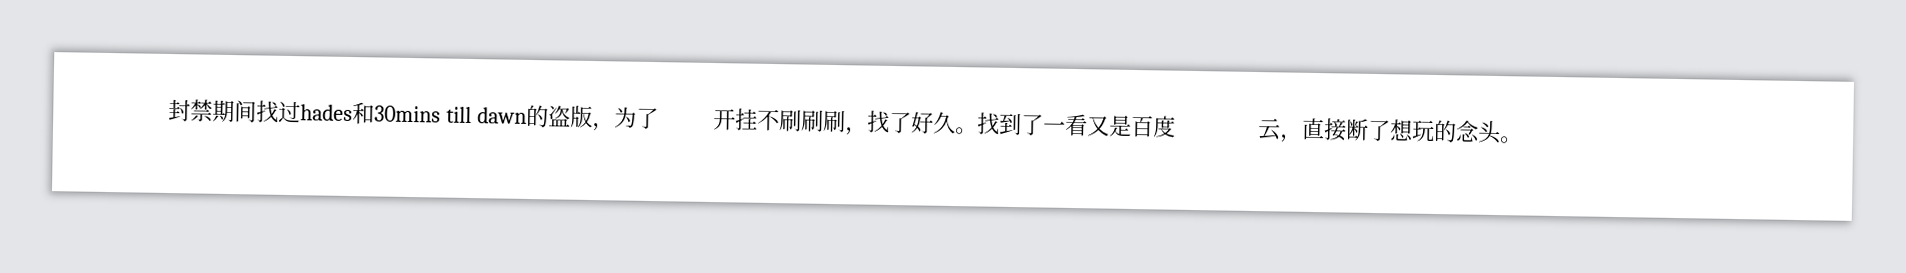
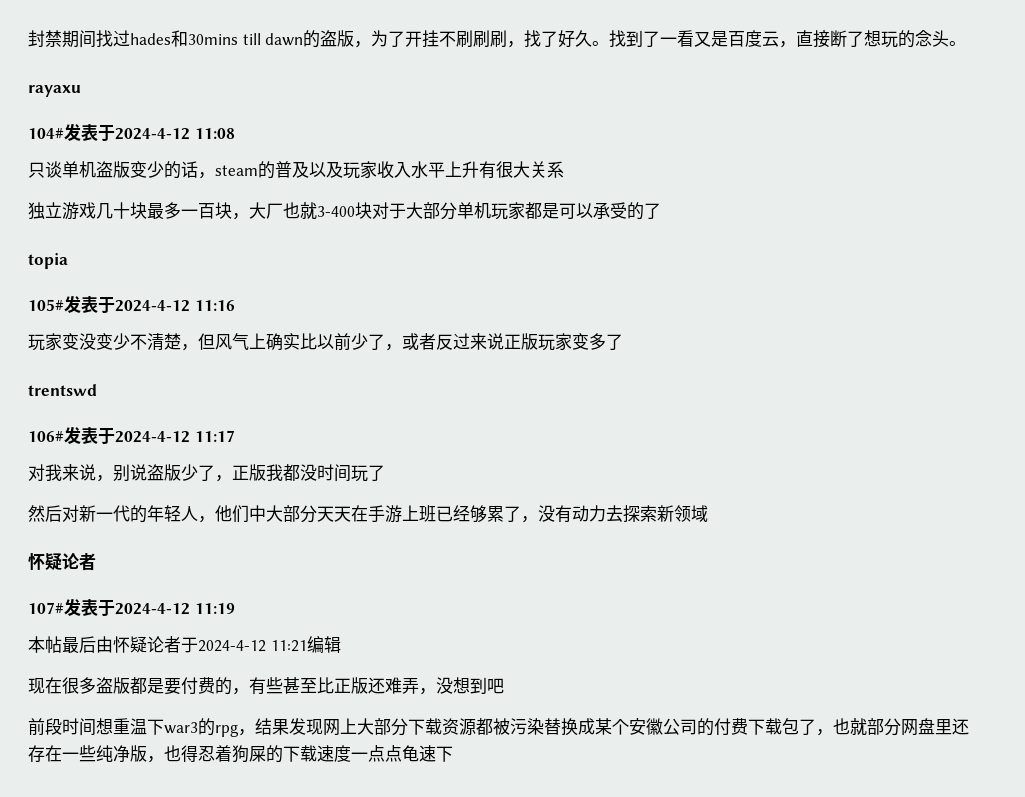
+ rayaxu
+ 104#发表于2024-4-12 11:08
+ 只谈单机盗版变少的话，steam的普及以及玩家收入水平上升有很大关系
+ 独立游戏几十块最多一百块，大厂也就3-400块对于大部分单机玩家都是可以承受的了
+ topia
+ 105#发表于2024-4-12 11:16
+ 玩家变没变少不清楚，但风气上确实比以前少了，或者反过来说正版玩家变多了
+ trentswd
+ 106#发表于2024-4-12 11:17
+ 对我来说，别说盗版少了，正版我都没时间玩了
+ 然后对新一代的年轻人，他们中大部分天天在手游上班已经够累了，没有动力去探索新领域
+ 怀疑论者
+ 107#发表于2024-4-12 11:19
+ 本帖最后由怀疑论者于2024-4-12 11:21编辑
+ 现在很多盗版都是要付费的，有些甚至比正版还难弄，没想到吧
+ 前段时间想重温下war3的rpg，结果发现网上大部分下载资源都被污染替换成某个安徽公司的付费下载包了，也就部分网盘里还存在一些纯净版，也得忍着狗屎的下载速度一点点龟速下

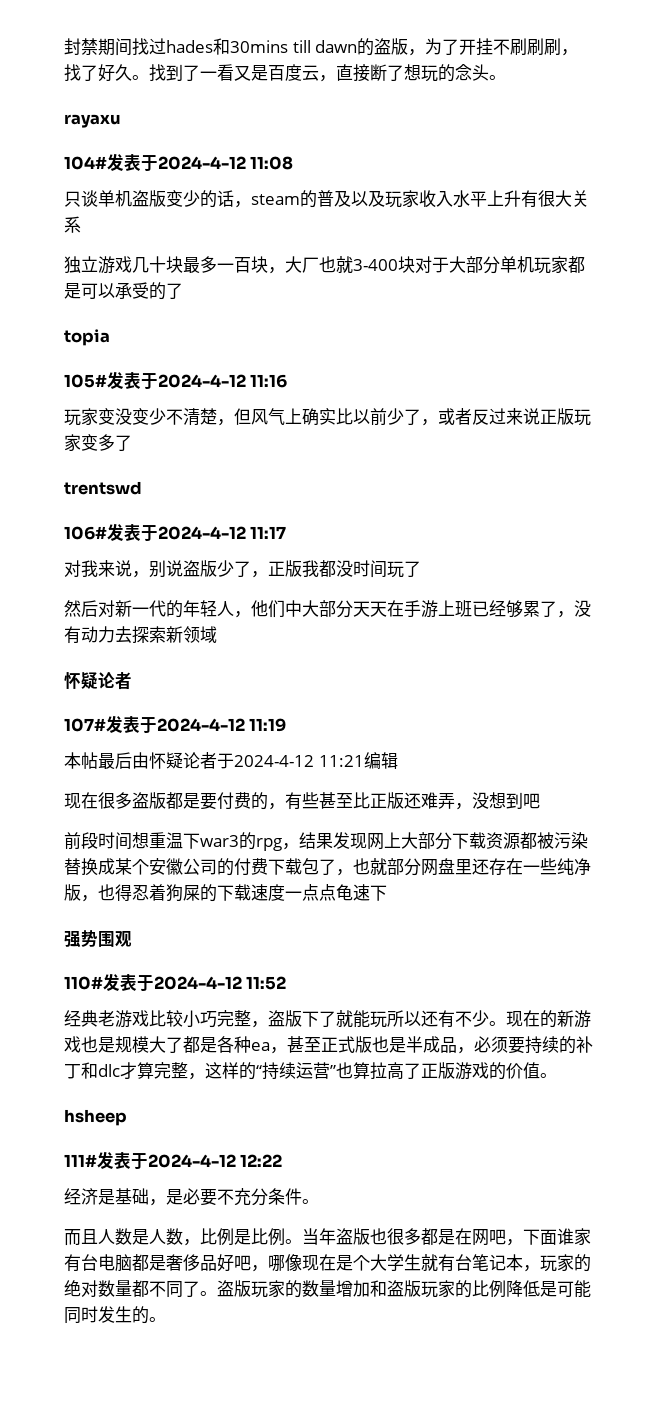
+ 强势围观
+ 110#发表于2024-4-12 11:52
+ 经典老游戏比较小巧完整，盗版下了就能玩所以还有不少。现在的新游戏也是规模大了都是各种ea，甚至正式版也是半成品，必须要持续的补丁和dlc才算完整，这样的“持续运营”也算拉高了正版游戏的价值。
+ hsheep
+ 111#发表于2024-4-12 12:22
+ 经济是基础，是必要不充分条件。
+ 而且人数是人数，比例是比例。当年盗版也很多都是在网吧，下面谁家有台电脑都是奢侈品好吧，哪像现在是个大学生就有台笔记本，玩家的绝对数量都不同了。盗版玩家的数量增加和盗版玩家的比例降低是可能同时发生的。

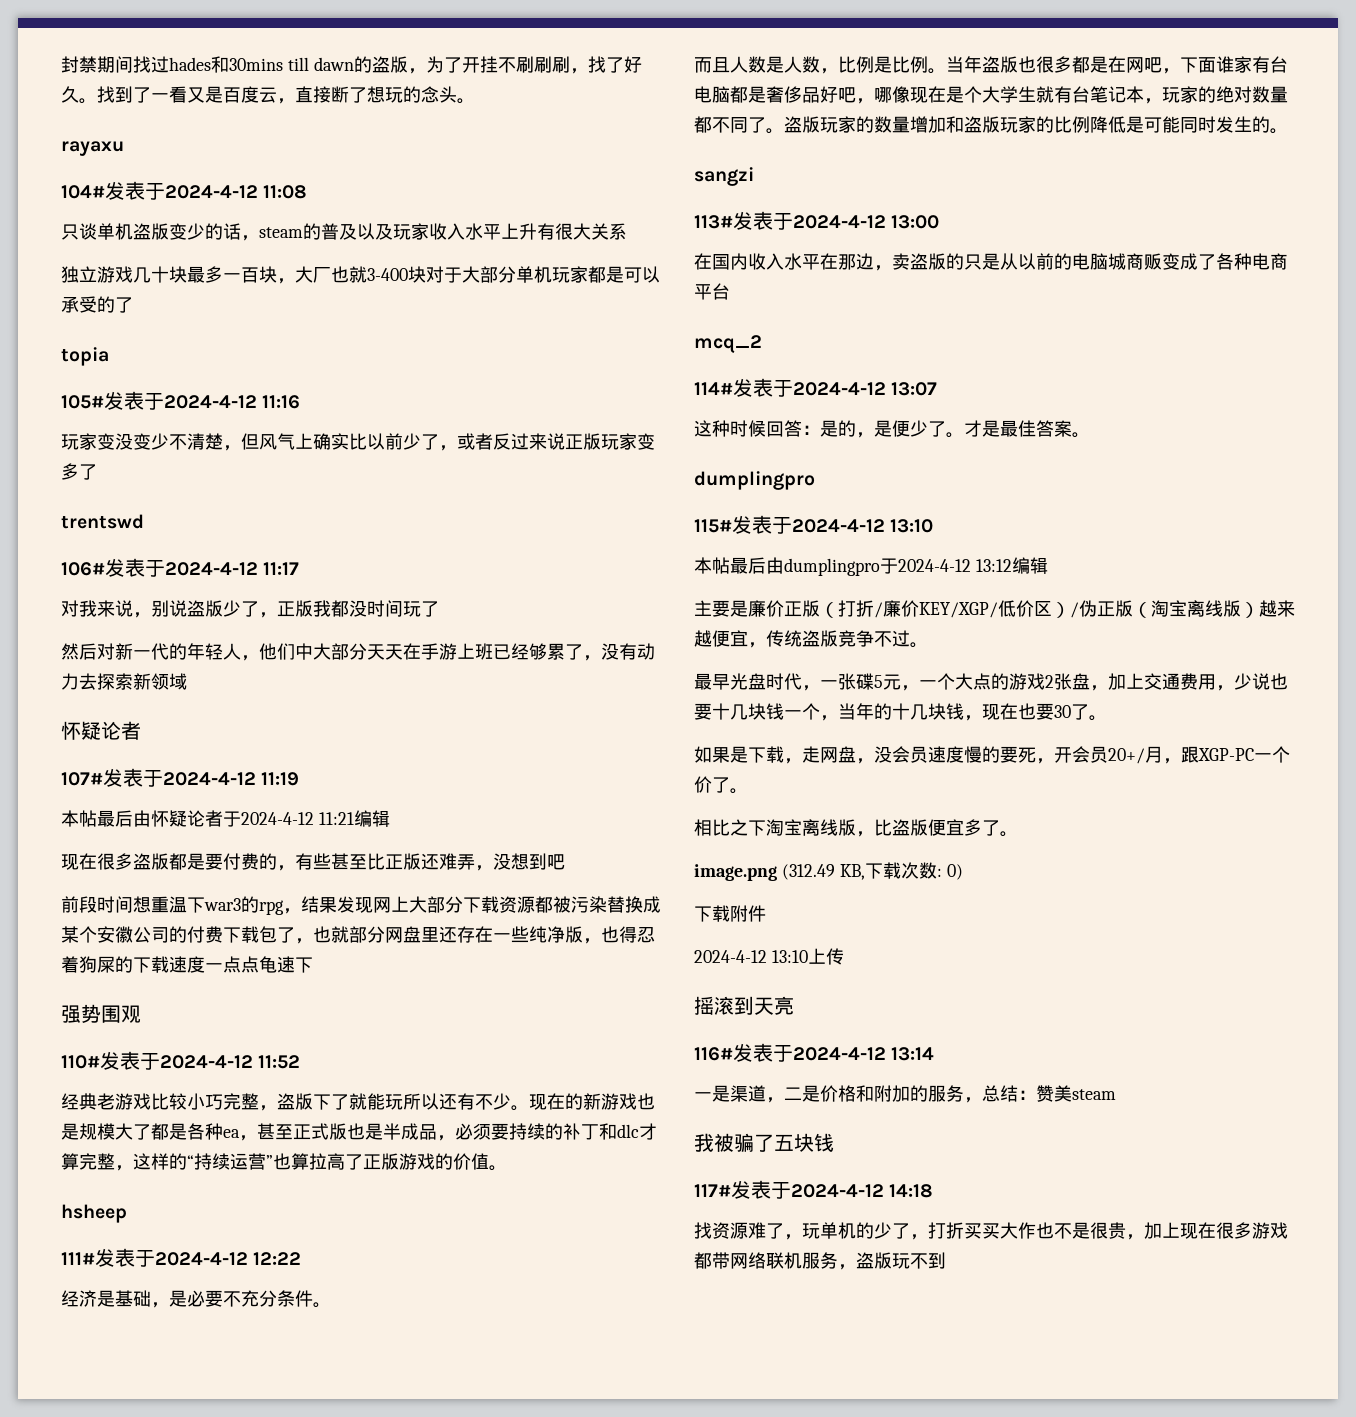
+ sangzi
+ 113#发表于2024-4-12 13:00
+ 在国内收入水平在那边，卖盗版的只是从以前的电脑城商贩变成了各种电商平台
+ mcq_2
+ 114#发表于2024-4-12 13:07
+ 这种时候回答：是的，是便少了。才是最佳答案。
+ dumplingpro
+ 115#发表于2024-4-12 13:10
+ 本帖最后由dumplingpro于2024-4-12 13:12编辑
+ 主要是廉价正版（打折/廉价KEY/XGP/低价区）/伪正版（淘宝离线版）越来越便宜，传统盗版竞争不过。
+ 最早光盘时代，一张碟5元，一个大点的游戏2张盘，加上交通费用，少说也要十几块钱一个，当年的十几块钱，现在也要30了。
+ 如果是下载，走网盘，没会员速度慢的要死，开会员20+/月，跟XGP-PC一个价了。
+ 相比之下淘宝离线版，比盗版便宜多了。
+ image.png (312.49 KB,下载次数: 0)
+ 下载附件
+ 2024-4-12 13:10上传
+ 摇滚到天亮
+ 116#发表于2024-4-12 13:14
+ 一是渠道，二是价格和附加的服务，总结：赞美steam
+ 我被骗了五块钱
+ 117#发表于2024-4-12 14:18
+ 找资源难了，玩单机的少了，打折买买大作也不是很贵，加上现在很多游戏都带网络联机服务，盗版玩不到

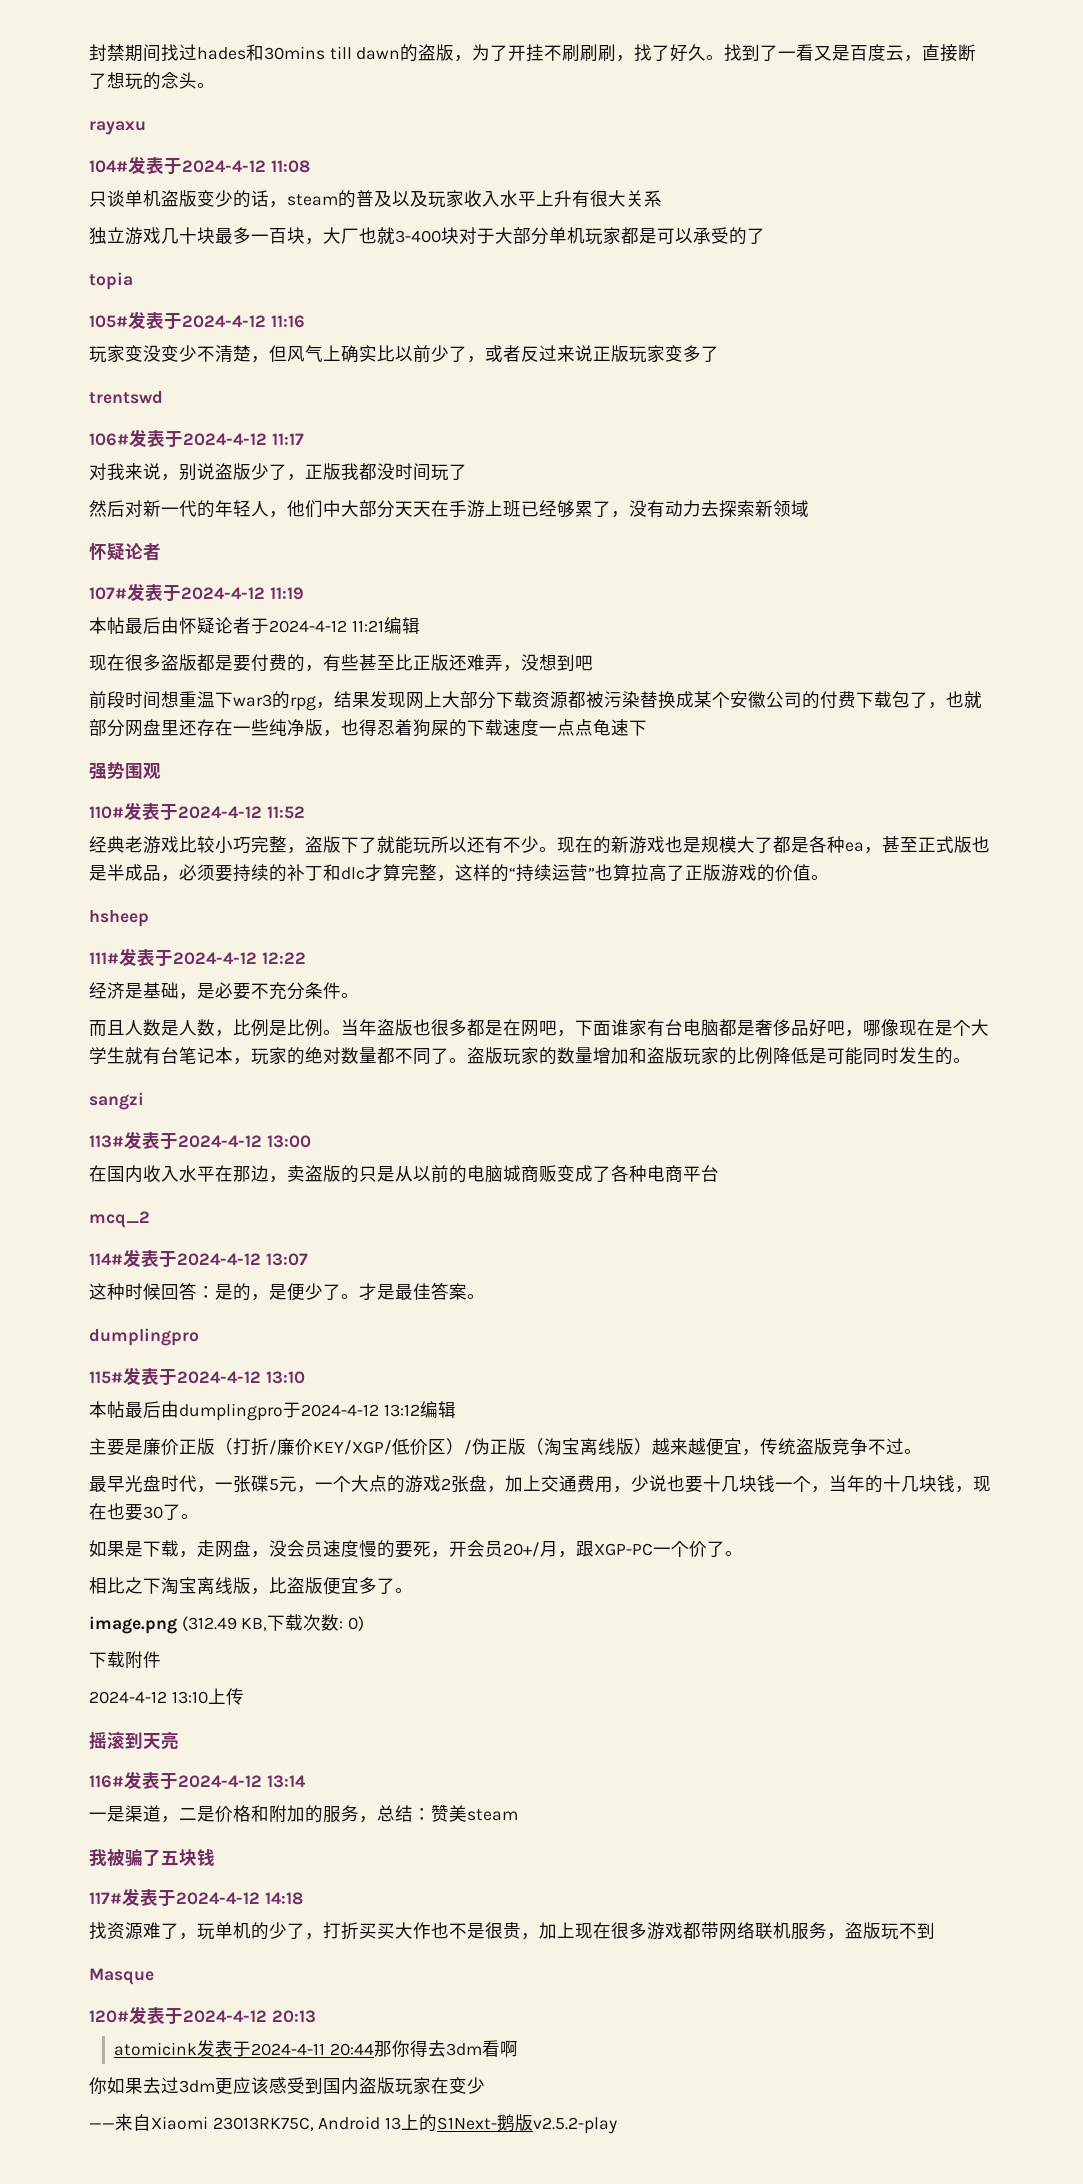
+ Masque
+ 120#发表于2024-4-12 20:13
+ atomicink发表于2024-4-11 20:44那你得去3dm看啊
+ 你如果去过3dm更应该感受到国内盗版玩家在变少
+ ——来自Xiaomi 23013RK75C, Android 13上的S1Next-鹅版v2.5.2-play

